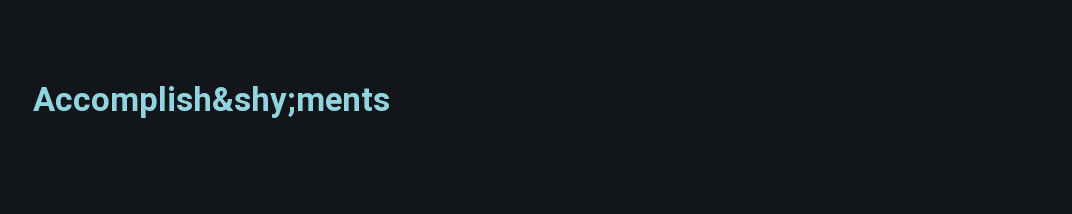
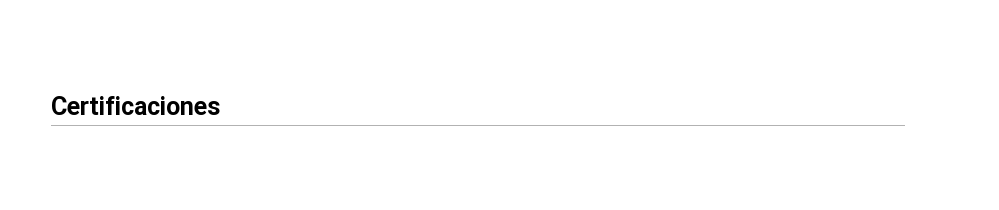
- Accomplish&shy;ments
+ Certificaciones

